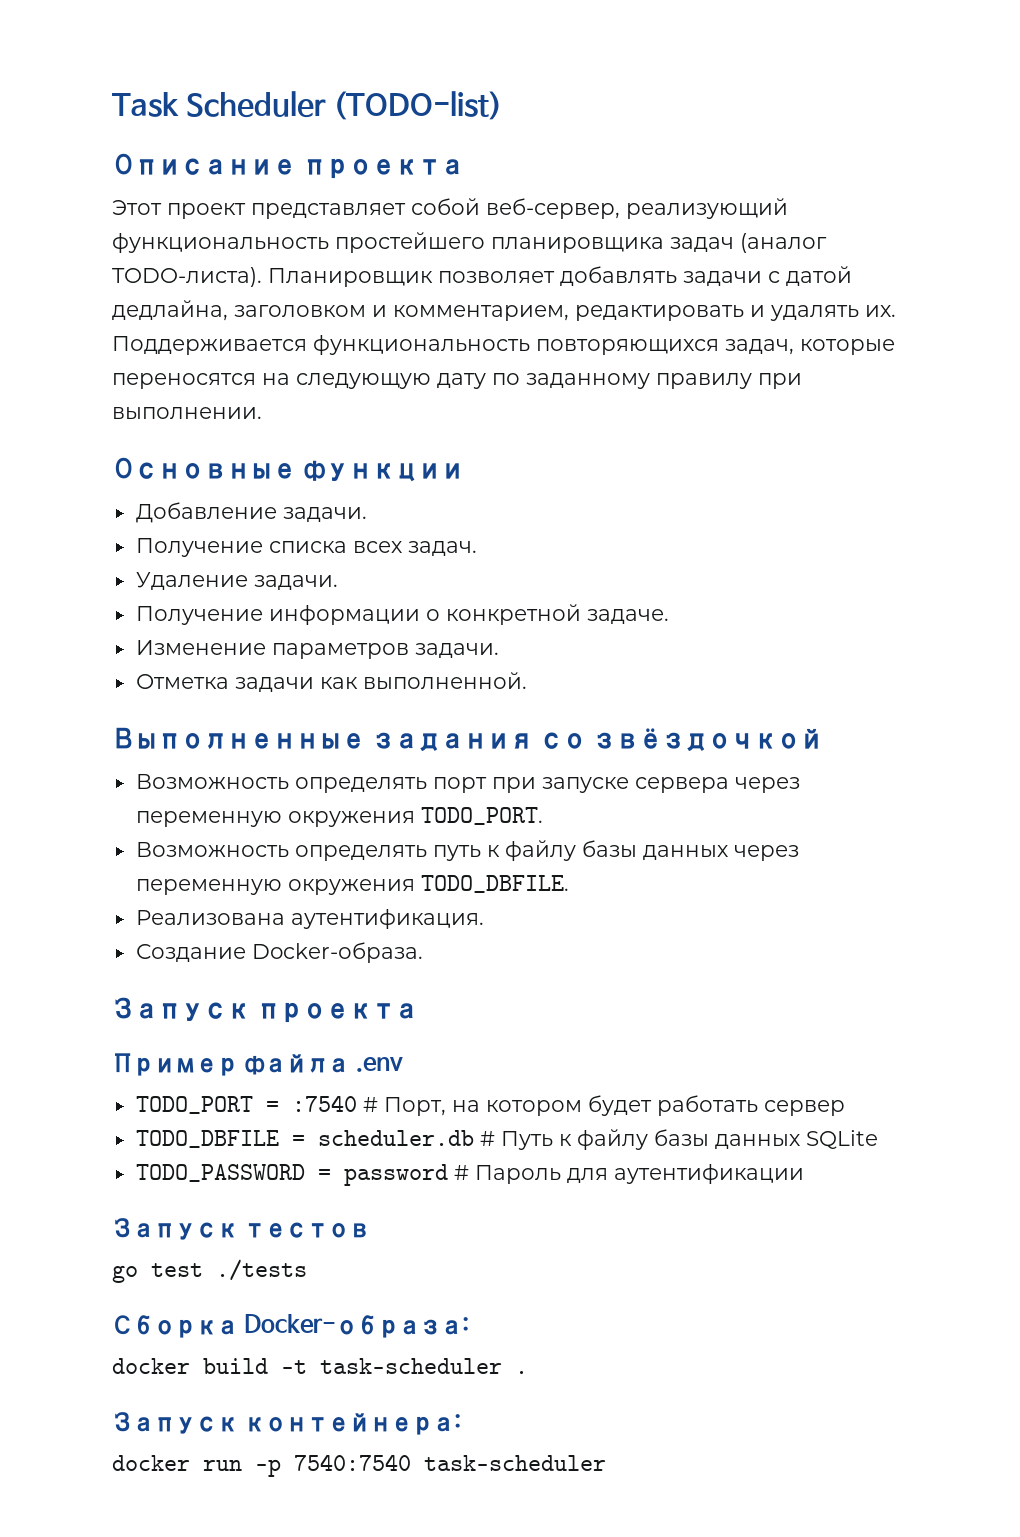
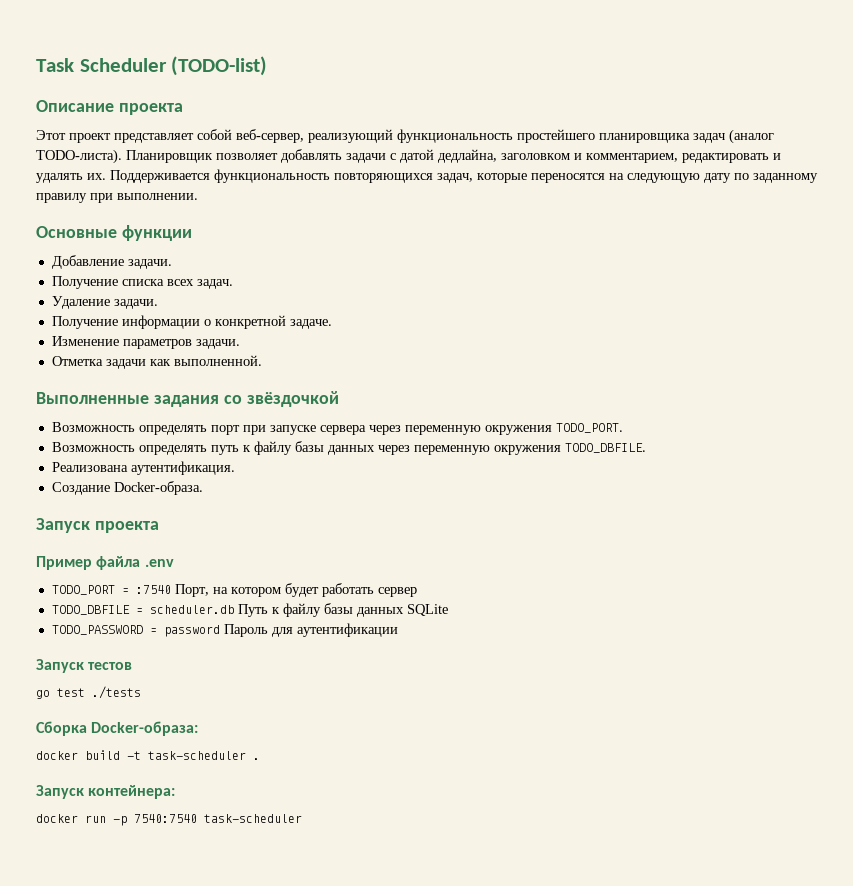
- TODO_PORT = :7540 # Порт, на котором будет работать сервер
+ TODO_PORT = :7540 Порт, на котором будет работать сервер
- TODO_DBFILE = scheduler.db # Путь к файлу базы данных SQLite
+ TODO_DBFILE = scheduler.db Путь к файлу базы данных SQLite
- TODO_PASSWORD = password # Пароль для аутентификации
+ TODO_PASSWORD = password Пароль для аутентификации

